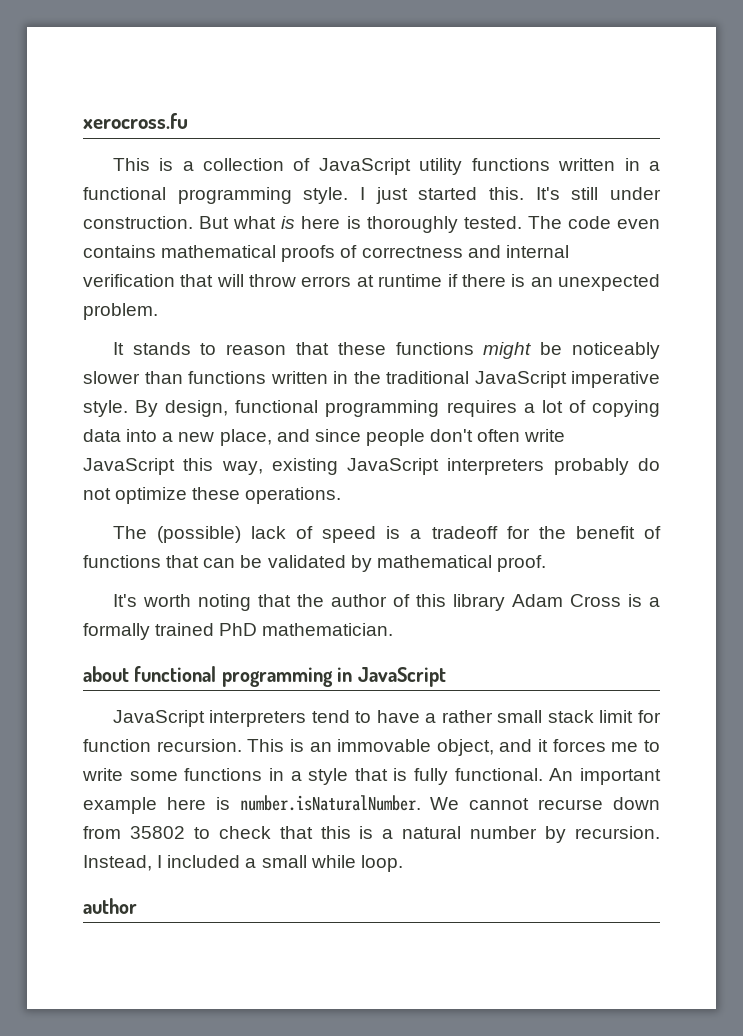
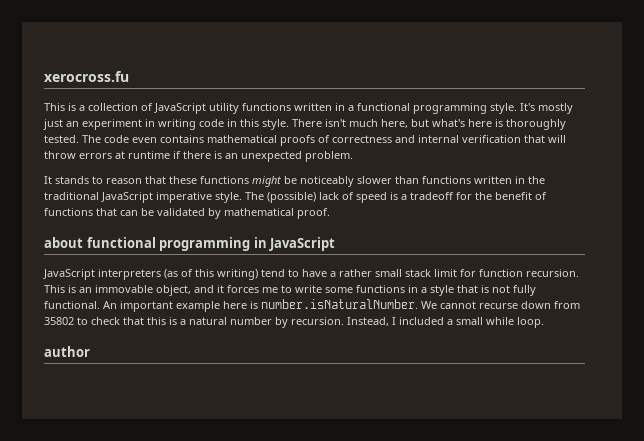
- I just started this. It's still under construction. But what is here is thoroughly tested.
+ It's mostly just an experiment in writing code in this style. There isn't much here, but what's here is thoroughly tested.
- It stands to reason that these functions might be noticeably slower than functions written in the traditional JavaScript imperative style. By design, functional programming requires a lot of copying data into a new place, and since people don't often write JavaScript this way, existing JavaScript interpreters probably do not optimize these operations.
- The (possible) lack of speed is a tradeoff for the benefit of functions that can be validated by mathematical proof.
+ It stands to reason that these functions might be noticeably slower than functions written in the traditional JavaScript imperative style. The (possible) lack of speed is a tradeoff for the benefit of functions that can be validated by mathematical proof.
- It's worth noting that the author of this library Adam Cross is a formally trained PhD mathematician.
- JavaScript interpreters tend to have a rather small stack limit for function recursion.
+ JavaScript interpreters (as of this writing) tend to have a rather small stack limit for function recursion.
- This is an immovable object, and it forces me to write some functions in a style that is fully functional.
+ This is an immovable object, and it forces me to write some functions in a style that is not fully functional.

